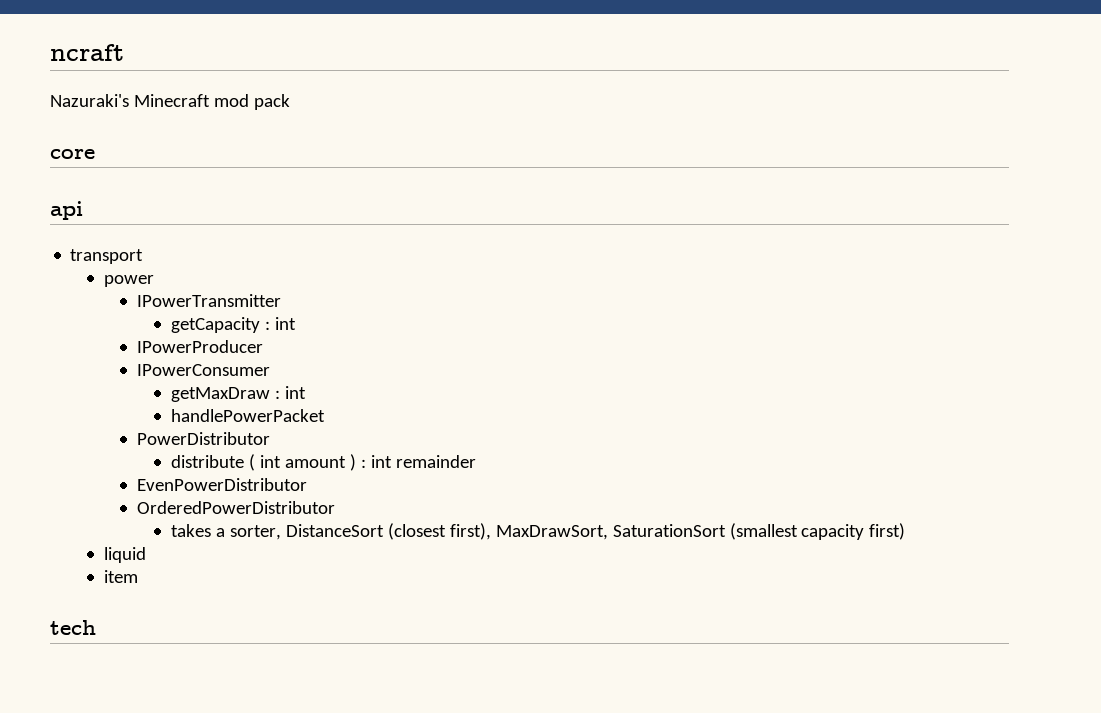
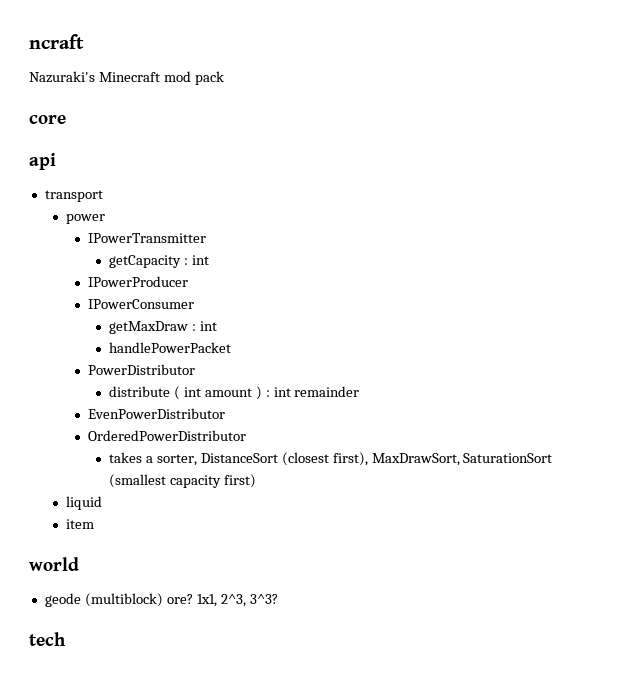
+ world
+ geode (multiblock) ore? 1x1, 2^3, 3^3?

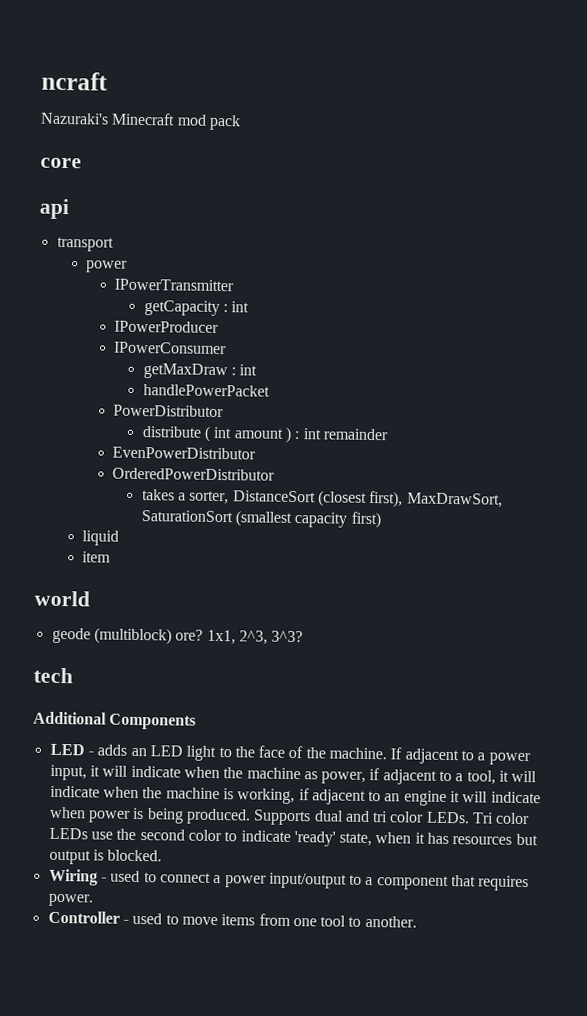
+ Additional Components
+ LED - adds an LED light to the face of the machine. If adjacent to a power input, it will indicate when the machine as power, if adjacent to a tool, it will indicate when the machine is working, if adjacent to an engine it will indicate when power is being produced. Supports dual and tri color LEDs. Tri color LEDs use the second color to indicate 'ready' state, when it has resources but output is blocked.
+ Wiring - used to connect a power input/output to a component that requires power.
+ Controller - used to move items from one tool to another.

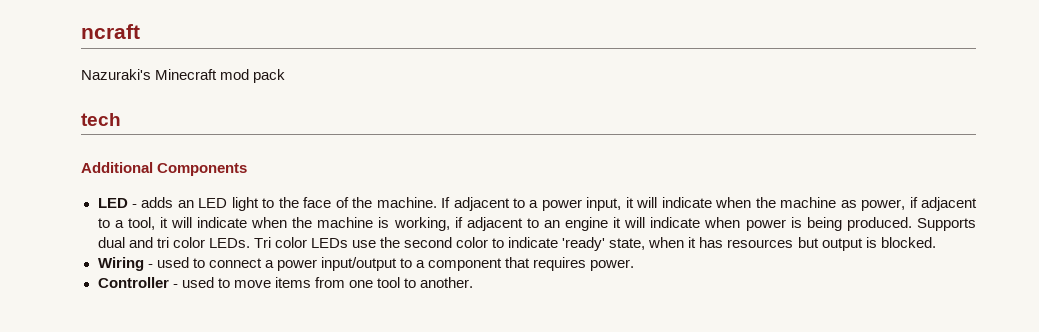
- core
- api
- transport
- power
- IPowerTransmitter
- getCapacity : int
- IPowerProducer
- IPowerConsumer
- getMaxDraw : int
- handlePowerPacket
- PowerDistributor
- distribute ( int amount ) : int remainder
- EvenPowerDistributor
- OrderedPowerDistributor
- takes a sorter, DistanceSort (closest first), MaxDrawSort, SaturationSort (smallest capacity first)
- liquid
- item
- world
- geode (multiblock) ore? 1x1, 2^3, 3^3?

